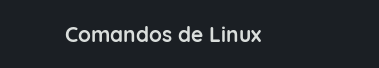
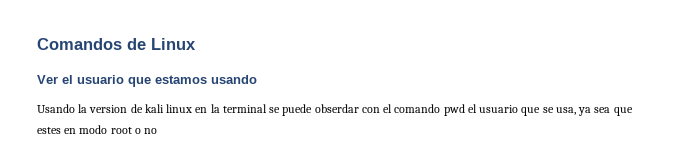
+ Ver el usuario que estamos usando
+ Usando la version de kali linux en la terminal se puede obserdar con el comando pwd el usuario que se usa, ya sea que estes en modo root o no

